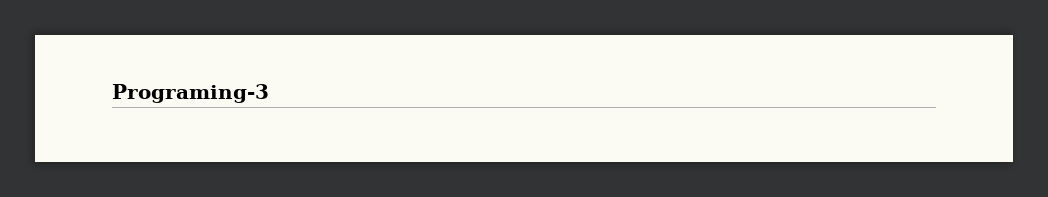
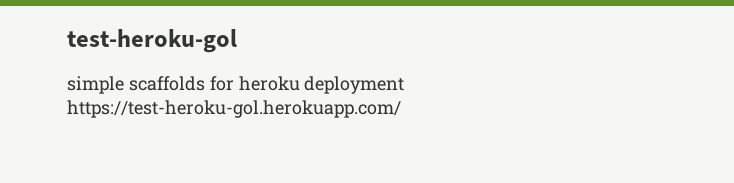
- Programing-3
+ test-heroku-gol
+ simple scaffolds for heroku deployment https://test-heroku-gol.herokuapp.com/

